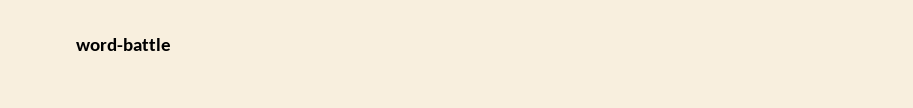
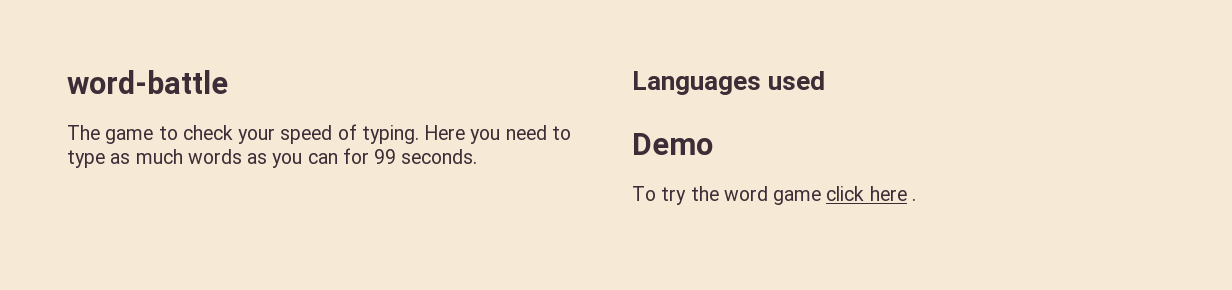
+ The game to check your speed of typing. Here you need to type as much words as you can for 99 seconds.
+ Languages used
+ Demo
+ To try the word game click here .

